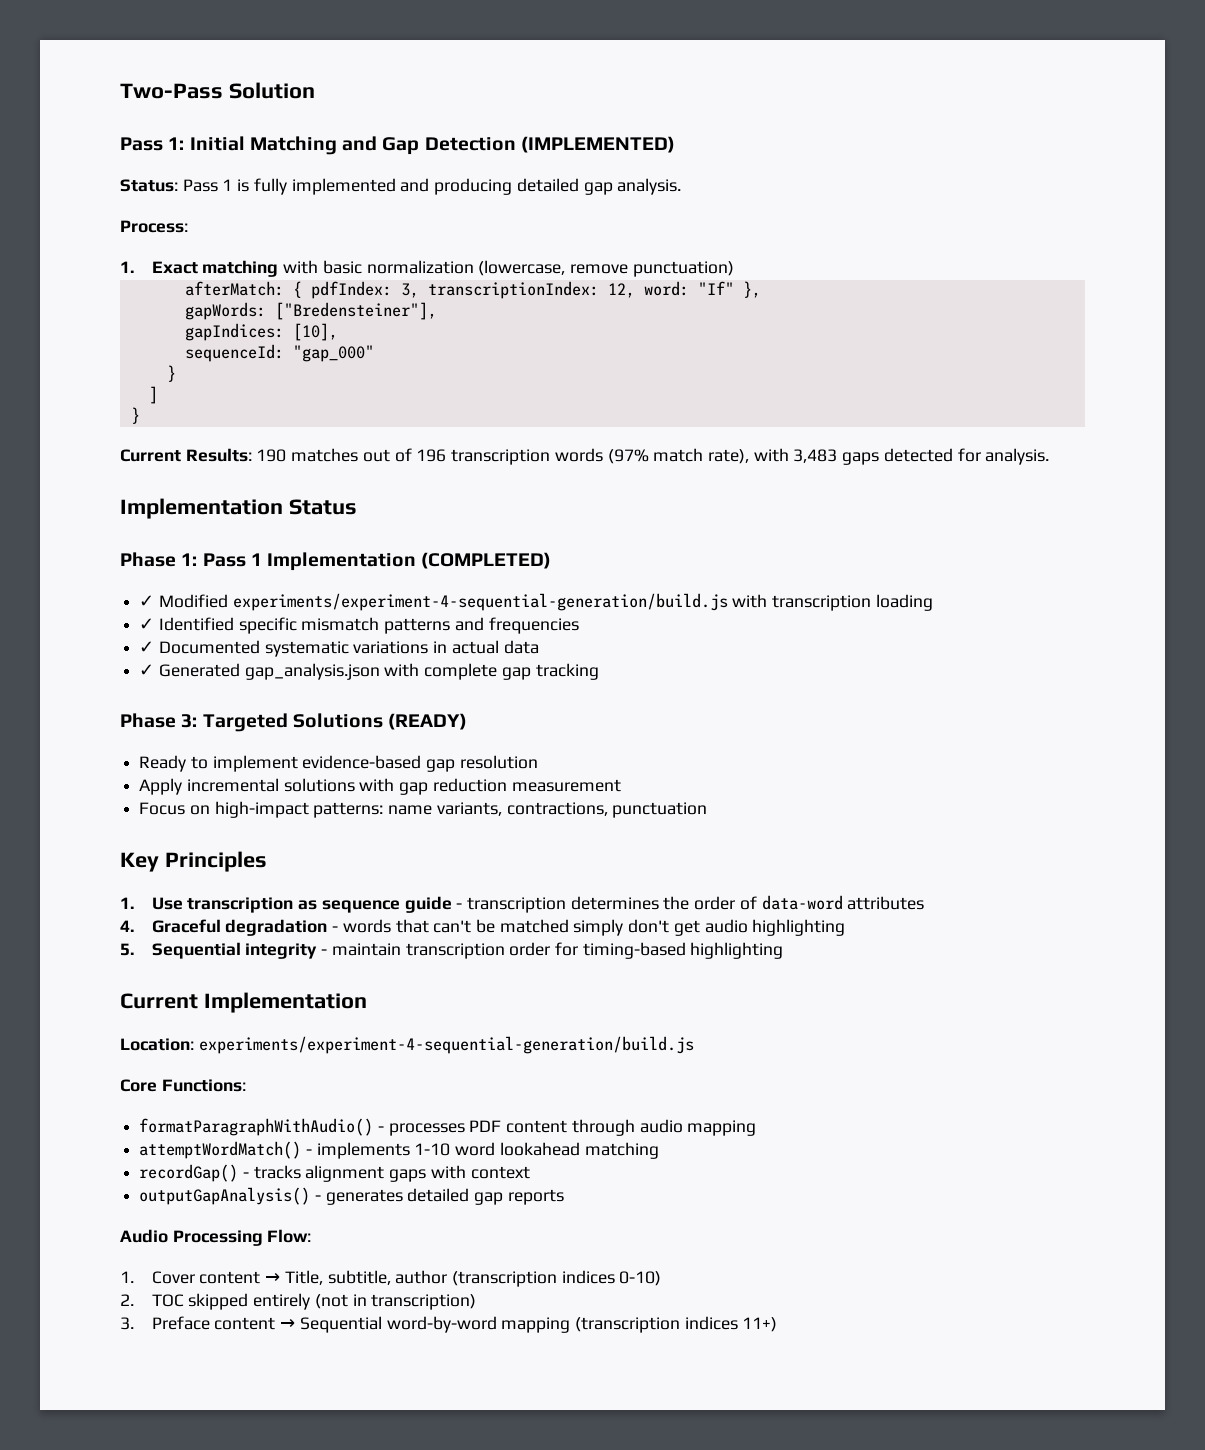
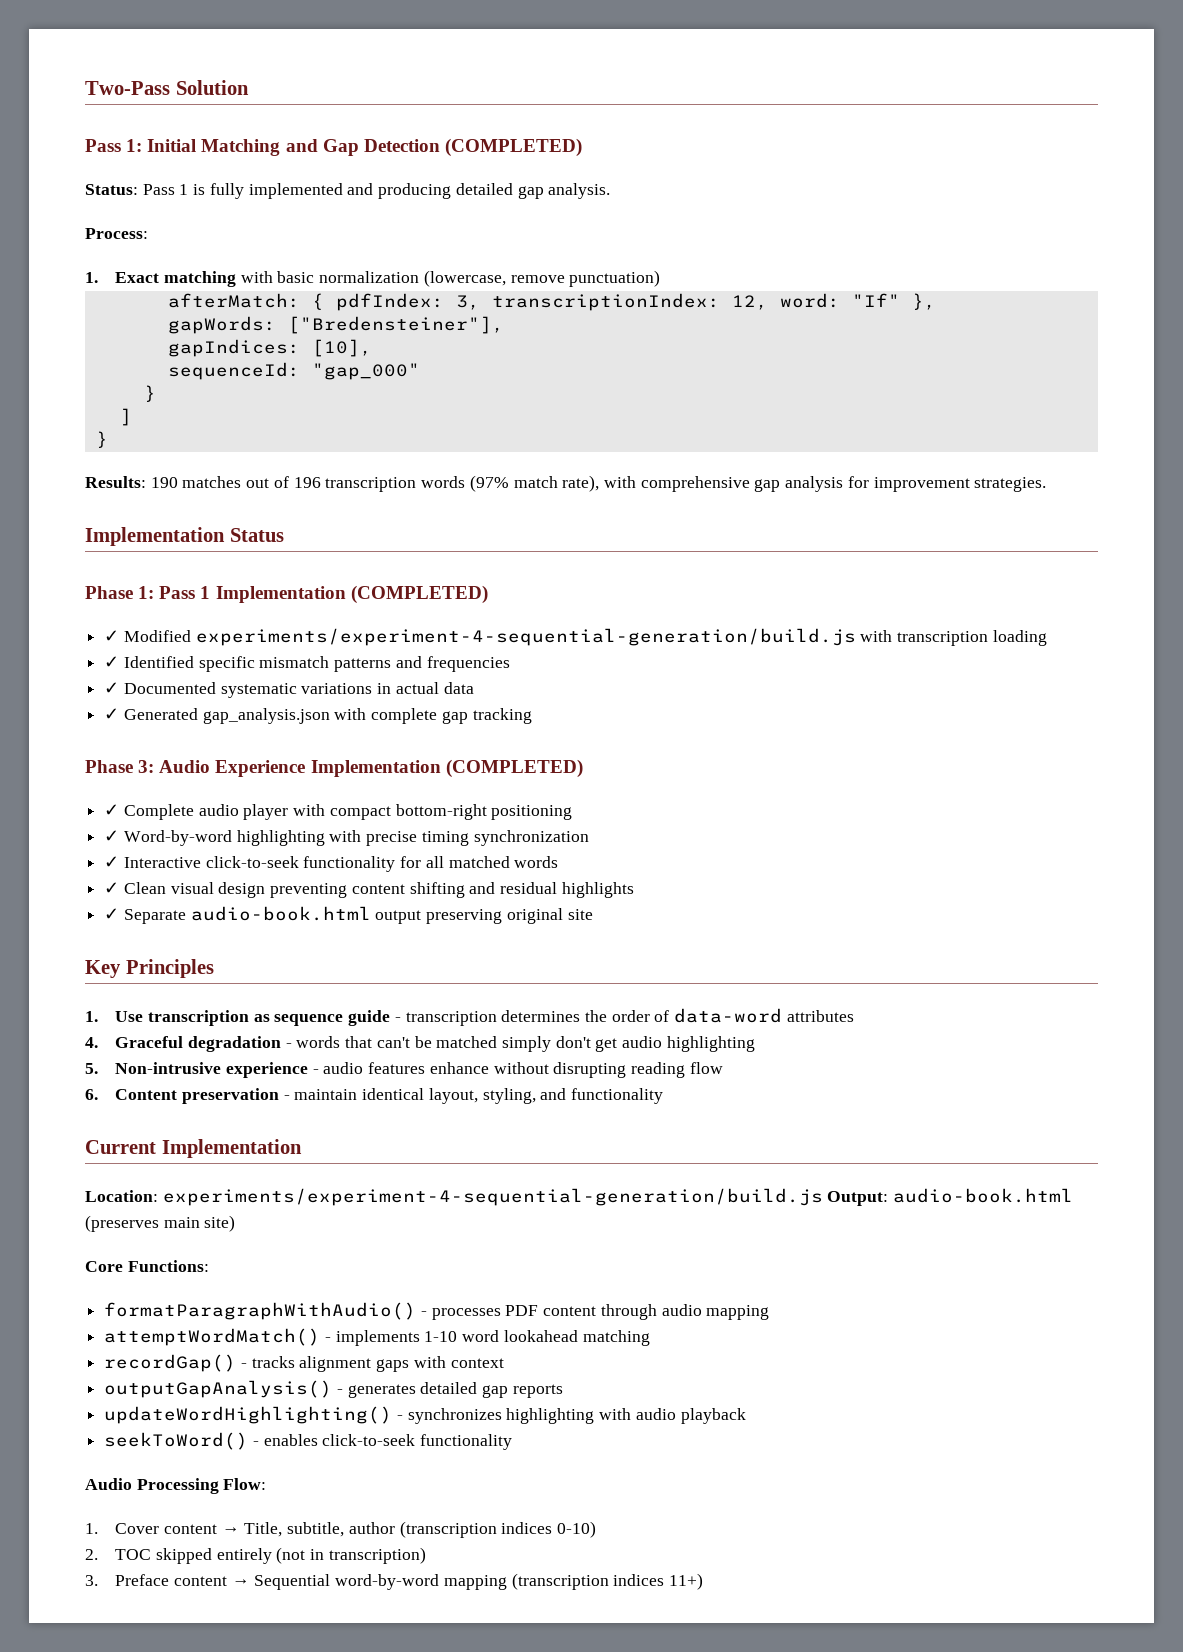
- Pass 1: Initial Matching and Gap Detection (IMPLEMENTED)
+ Pass 1: Initial Matching and Gap Detection (COMPLETED)
- Current Results: 190 matches out of 196 transcription words (97% match rate), with 3,483 gaps detected for analysis.
+ Results: 190 matches out of 196 transcription words (97% match rate), with comprehensive gap analysis for improvement strategies.
- Phase 3: Targeted Solutions (READY)
- Ready to implement evidence-based gap resolution
- Apply incremental solutions with gap reduction measurement
- Focus on high-impact patterns: name variants, contractions, punctuation
+ Phase 3: Audio Experience Implementation (COMPLETED)
+ ✓ Complete audio player with compact bottom-right positioning
+ ✓ Word-by-word highlighting with precise timing synchronization
+ ✓ Interactive click-to-seek functionality for all matched words
+ ✓ Clean visual design preventing content shifting and residual highlights
+ ✓ Separate audio-book.html output preserving original site
- 5. Sequential integrity - maintain transcription order for timing-based highlighting
+ 5. Non-intrusive experience - audio features enhance without disrupting reading flow
+ 6. Content preservation - maintain identical layout, styling, and functionality
- Location: experiments/experiment-4-sequential-generation/build.js
+ Location: experiments/experiment-4-sequential-generation/build.js Output: audio-book.html (preserves main site)
+ updateWordHighlighting() - synchronizes highlighting with audio playback
+ seekToWord() - enables click-to-seek functionality

